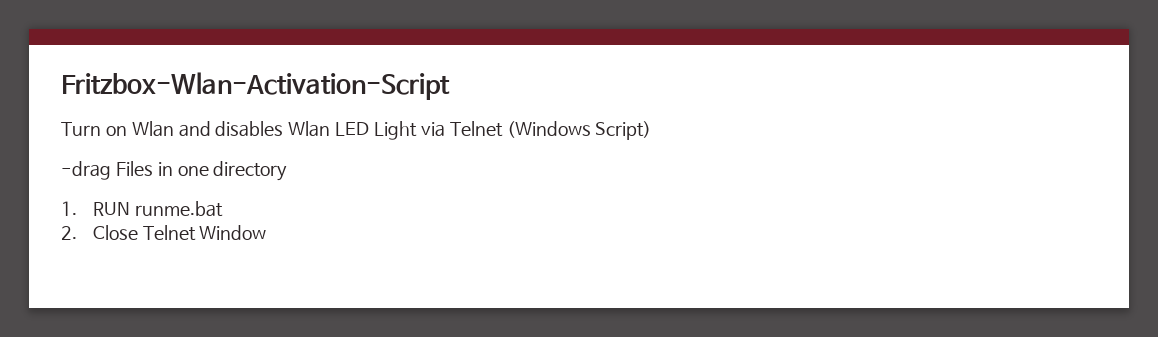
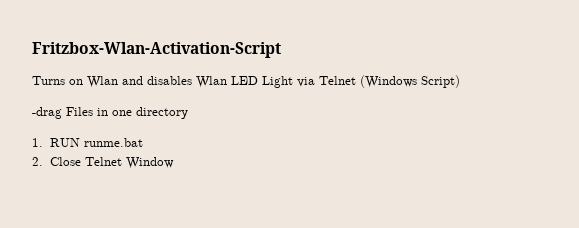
- Turn on Wlan and disables Wlan LED Light via Telnet (Windows Script)
+ Turns on Wlan and disables Wlan LED Light via Telnet (Windows Script)

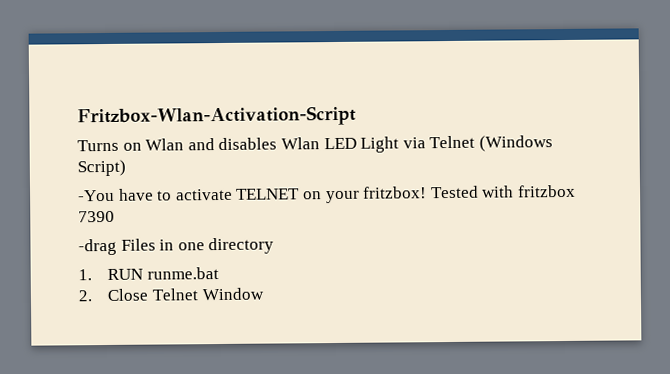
+ -You have to activate TELNET on your fritzbox! Tested with fritzbox 7390

